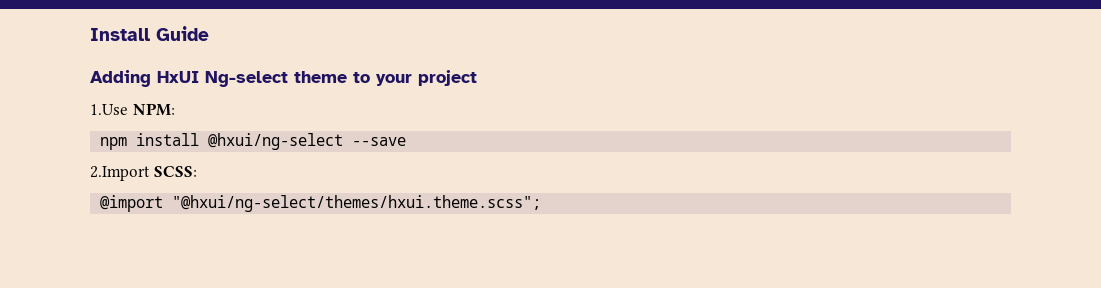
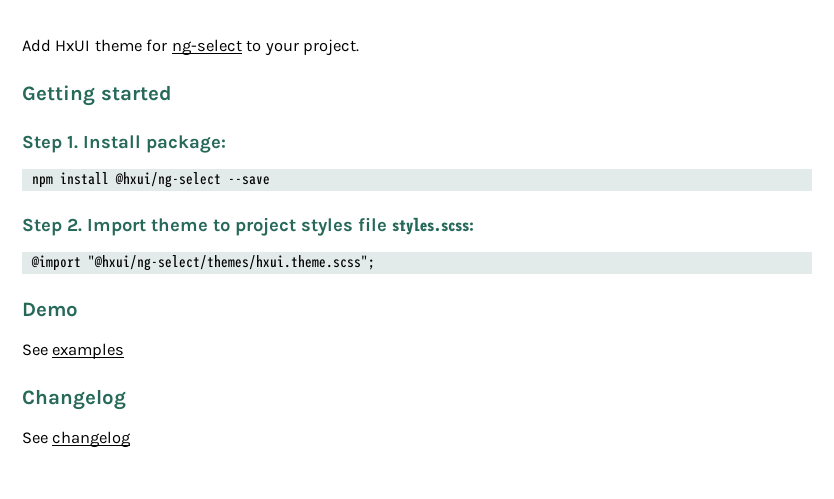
- Install Guide
- Adding HxUI Ng-select theme to your project
- 1.Use NPM:
+ Add HxUI theme for ng-select to your project.
+ Getting started
+ Step 1. Install package:
  npm install @hxui/ng-select --save
- 2.Import SCSS:
+ Step 2. Import theme to project styles file styles.scss:
  @import "@hxui/ng-select/themes/hxui.theme.scss";
+ Demo
+ See examples
+ Changelog
+ See changelog

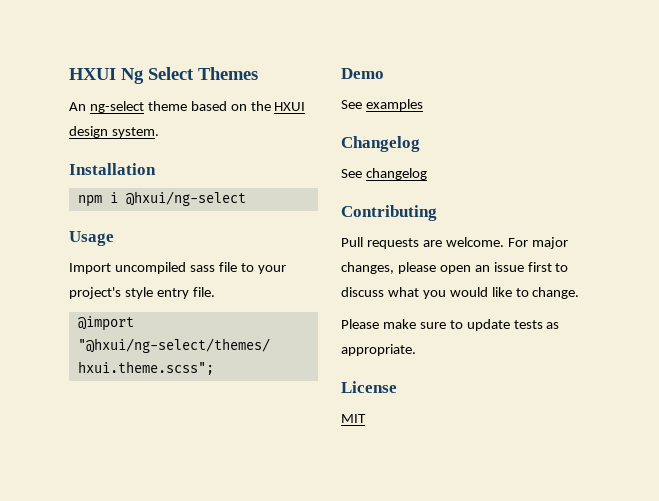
- Add HxUI theme for ng-select to your project.
- Getting started
- Step 1. Install package:
- npm install @hxui/ng-select --save
- Step 2. Import theme to project styles file styles.scss:
+ HXUI Ng Select Themes
+ An ng-select theme based on the HXUI design system.
+ Installation
+ npm i @hxui/ng-select
+ Usage
+ Import uncompiled sass file to your project's style entry file.
+ Contributing
+ Pull requests are welcome. For major changes, please open an issue first to discuss what you would like to change.
+ Please make sure to update tests as appropriate.
+ License
+ MIT

